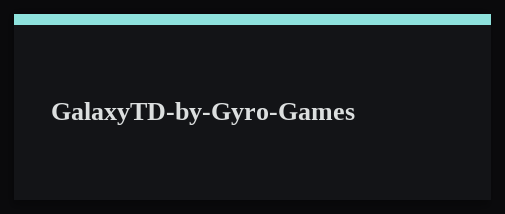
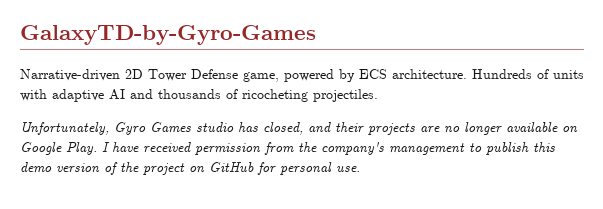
+ Narrative-driven 2D Tower Defense game, powered by ECS architecture. Hundreds of units with adaptive AI and thousands of ricocheting projectiles.
+ Unfortunately, Gyro Games studio has closed, and their projects are no longer available on Google Play. I have received permission from the company's management to publish this demo version of the project on GitHub for personal use.

